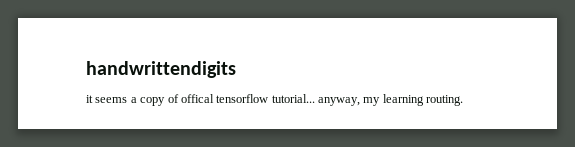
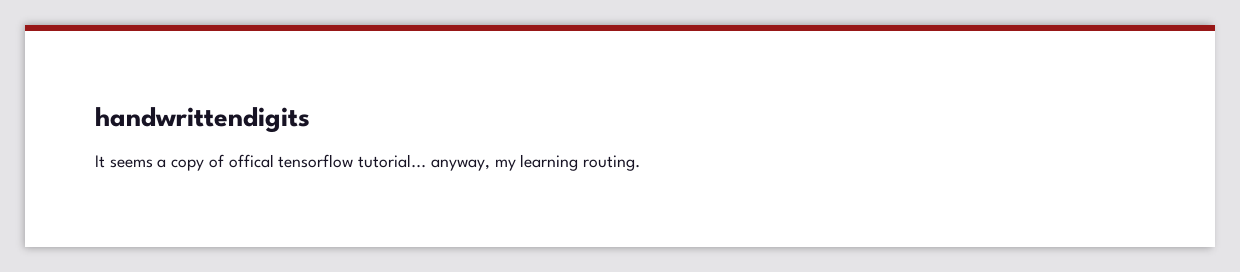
- it seems a copy of offical tensorflow tutorial... anyway, my learning routing.
+ It seems a copy of offical tensorflow tutorial... anyway, my learning routing.

